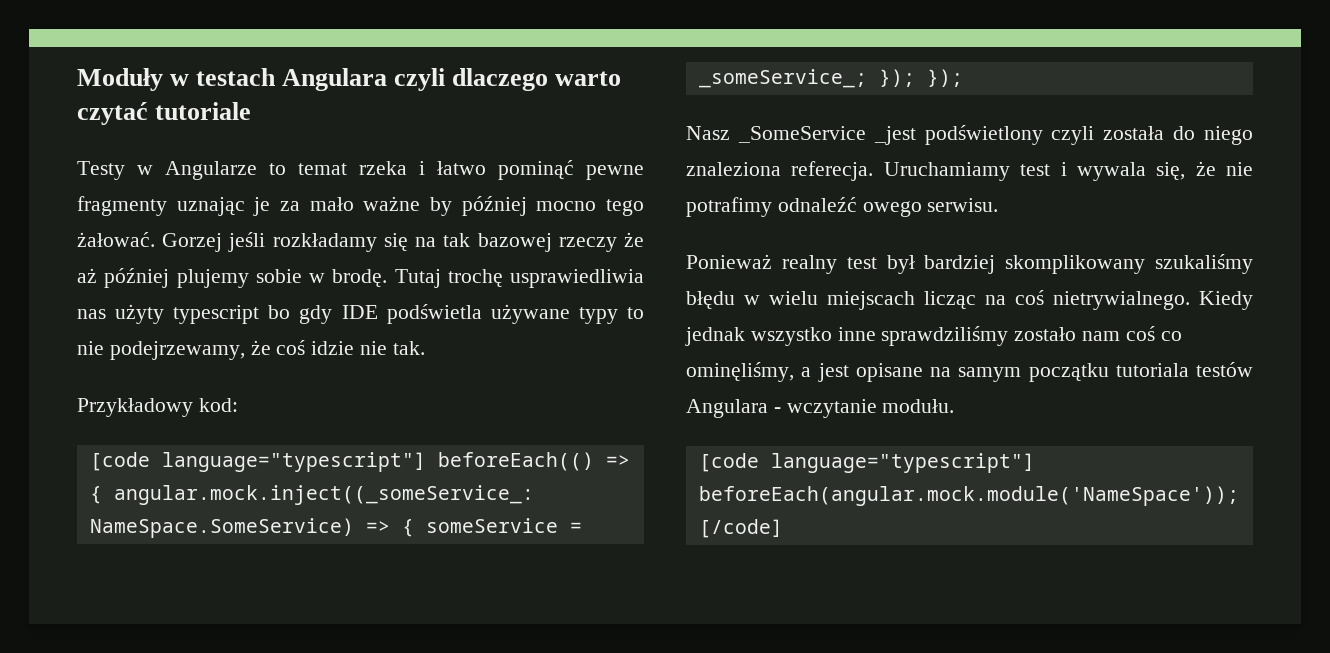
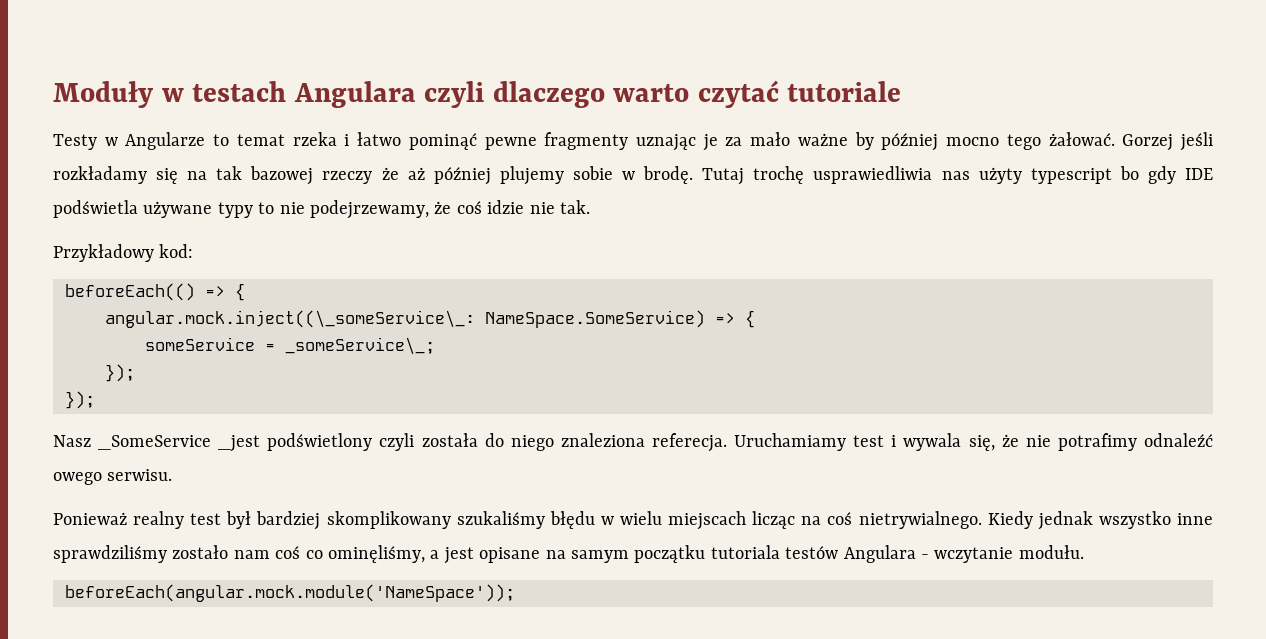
- [code language="typescript"] beforeEach(() => { angular.mock.inject((_someService_: NameSpace.SomeService) => { someService = _someService_; }); });
+ beforeEach(() => {
+ angular.mock.inject((\_someService\_: NameSpace.SomeService) => {
+ someService = _someService\_;
+ });
+ });
- [code language="typescript"] beforeEach(angular.mock.module('NameSpace')); [/code]
+ beforeEach(angular.mock.module('NameSpace'));

